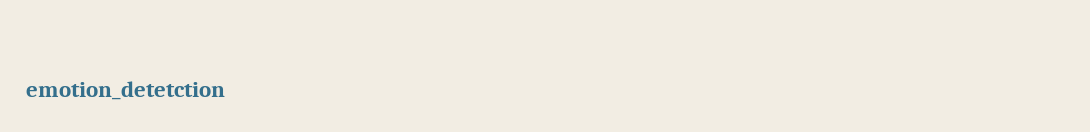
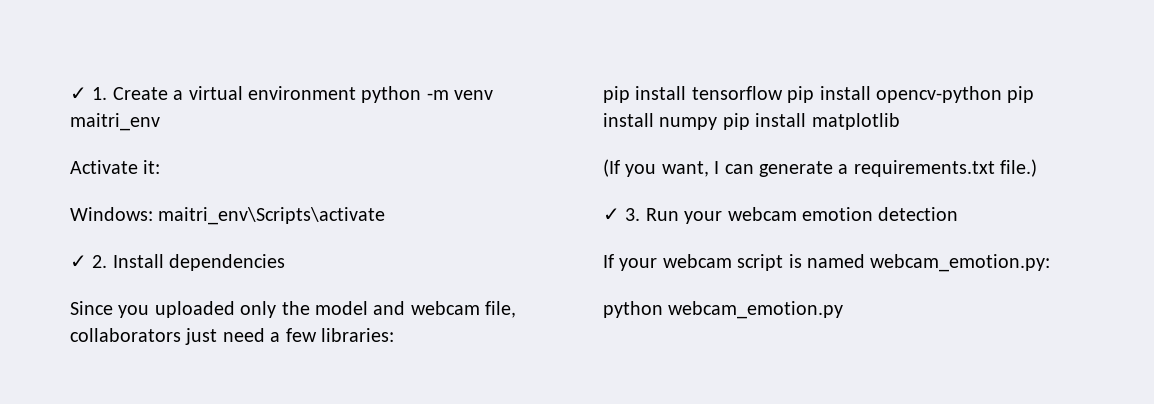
- emotion_detetction
+ ✓ 1. Create a virtual environment python -m venv maitri_env
+ Activate it:
+ Windows: maitri_env\Scripts\activate
+ ✓ 2. Install dependencies
+ Since you uploaded only the model and webcam file, collaborators just need a few libraries:
+ pip install tensorflow pip install opencv-python pip install numpy pip install matplotlib
+ (If you want, I can generate a requirements.txt file.)
+ ✓ 3. Run your webcam emotion detection
+ If your webcam script is named webcam_emotion.py:
+ python webcam_emotion.py

